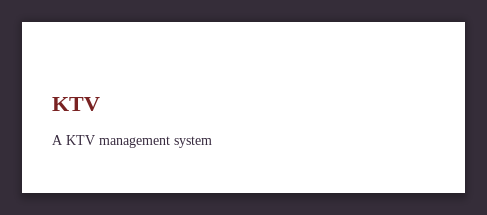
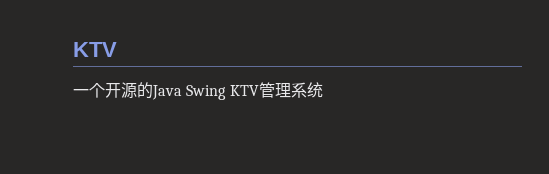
- A KTV management system
+ 一个开源的Java Swing KTV管理系统

